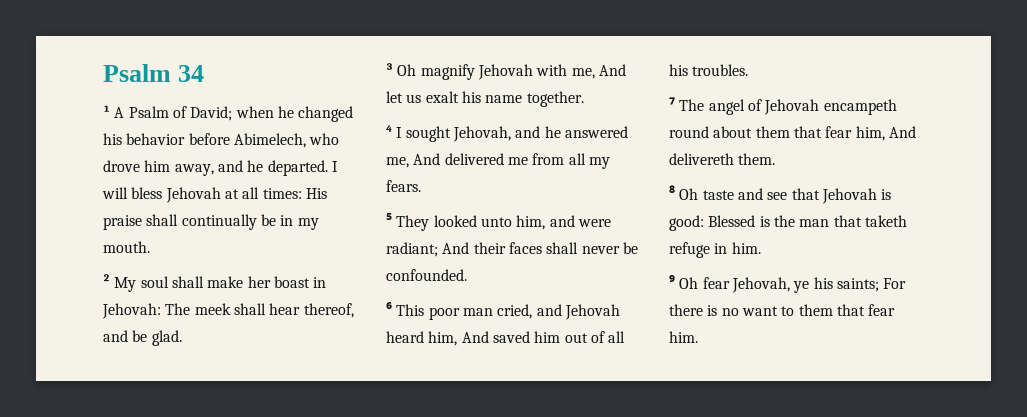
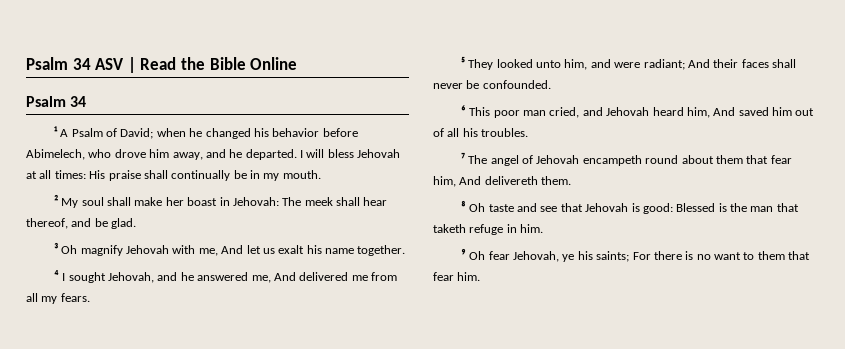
+ Psalm 34 ASV | Read the Bible Online

